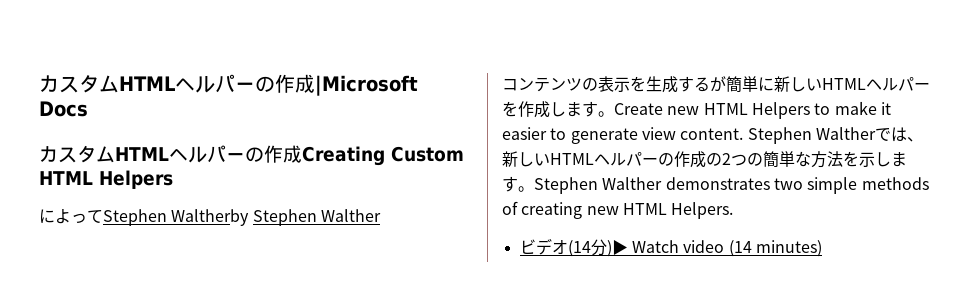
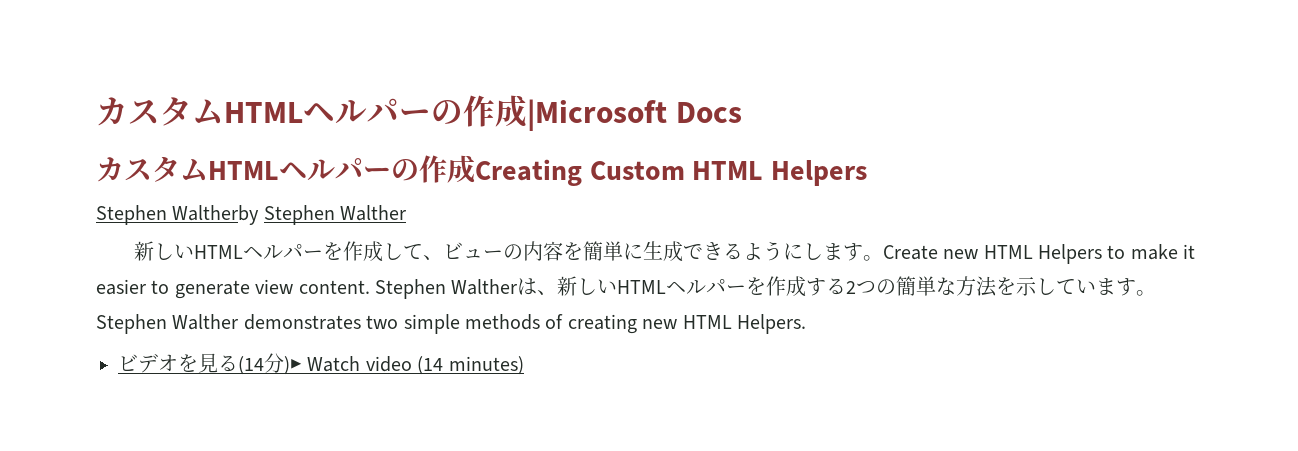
- によってStephen Waltherby Stephen Walther
+ Stephen Waltherby Stephen Walther
- コンテンツの表示を生成するが簡単に新しいHTMLヘルパーを作成します。
+ 新しいHTMLヘルパーを作成して、ビューの内容を簡単に生成できるようにします。
- Stephen Waltherでは、新しいHTMLヘルパーの作成の2つの簡単な方法を示します。
+ Stephen Waltherは、新しいHTMLヘルパーを作成する2つの簡単な方法を示しています。
- ビデオ(14分)▶ Watch video (14 minutes)
+ ビデオを見る(14分)▶ Watch video (14 minutes)

